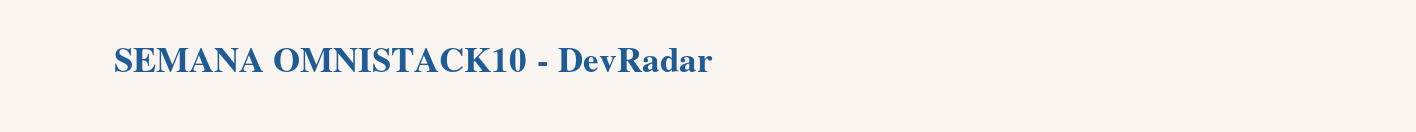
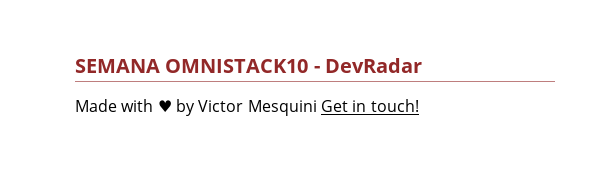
+ Made with ♥ by Victor Mesquini Get in touch!

